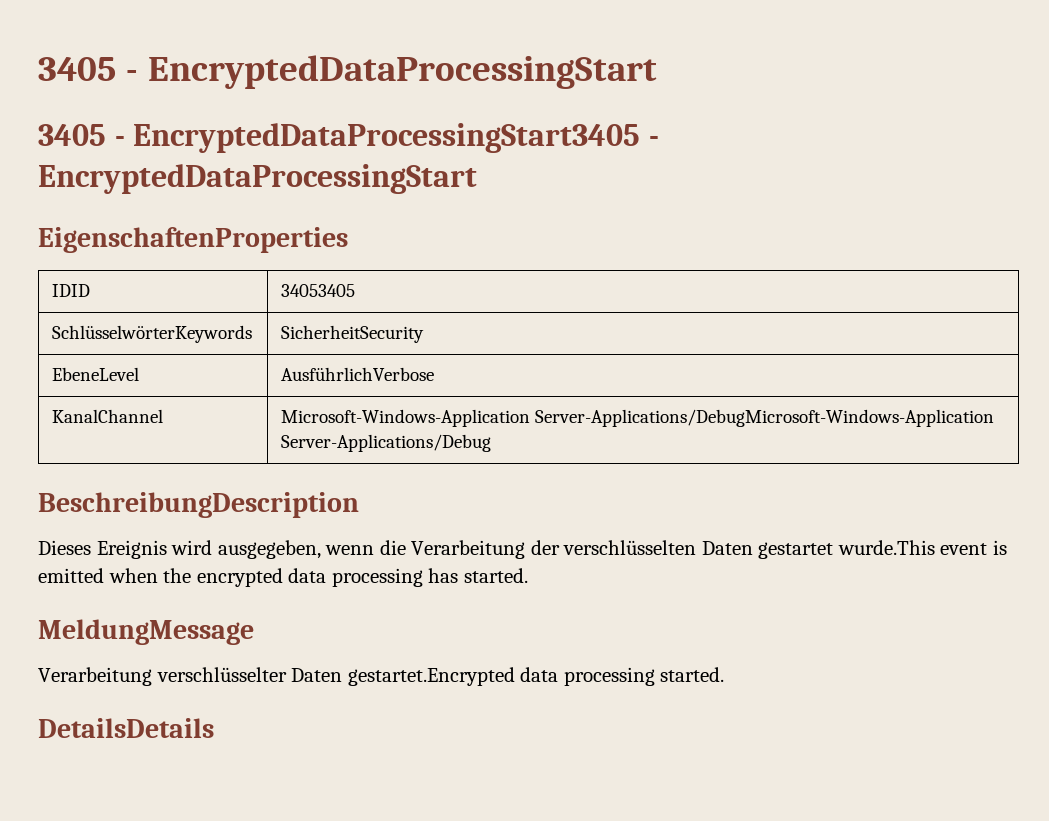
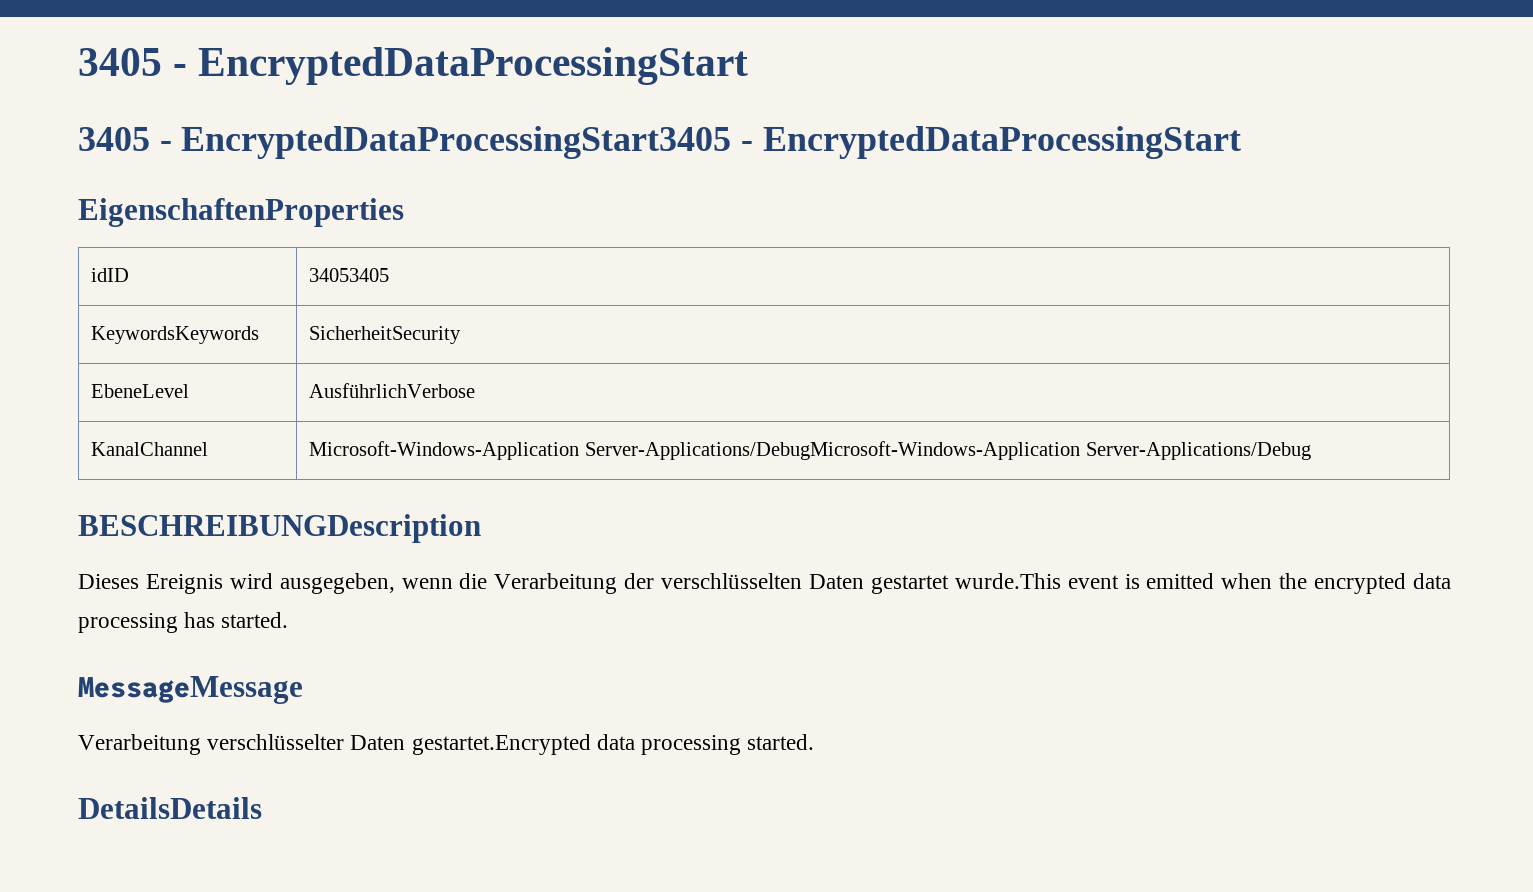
- IDID | 34053405
+ idID | 34053405
- SchlüsselwörterKeywords | SicherheitSecurity
+ KeywordsKeywords | SicherheitSecurity
- BeschreibungDescription
+ BESCHREIBUNGDescription
- MeldungMessage
+ MessageMessage

